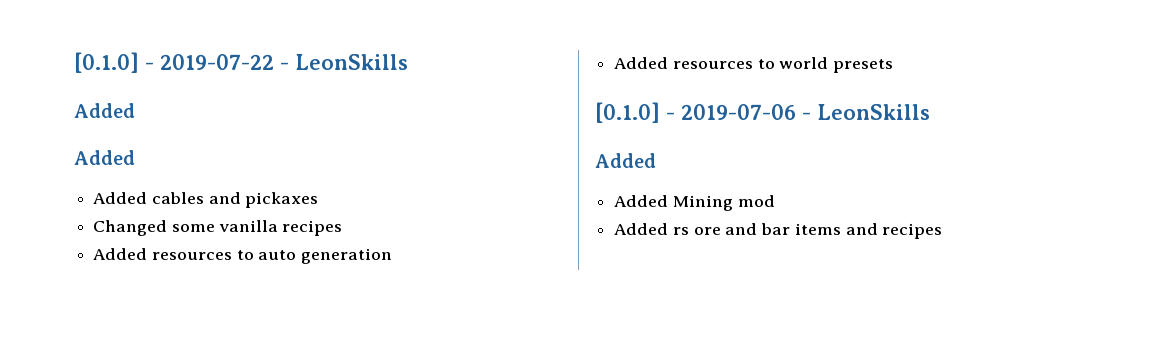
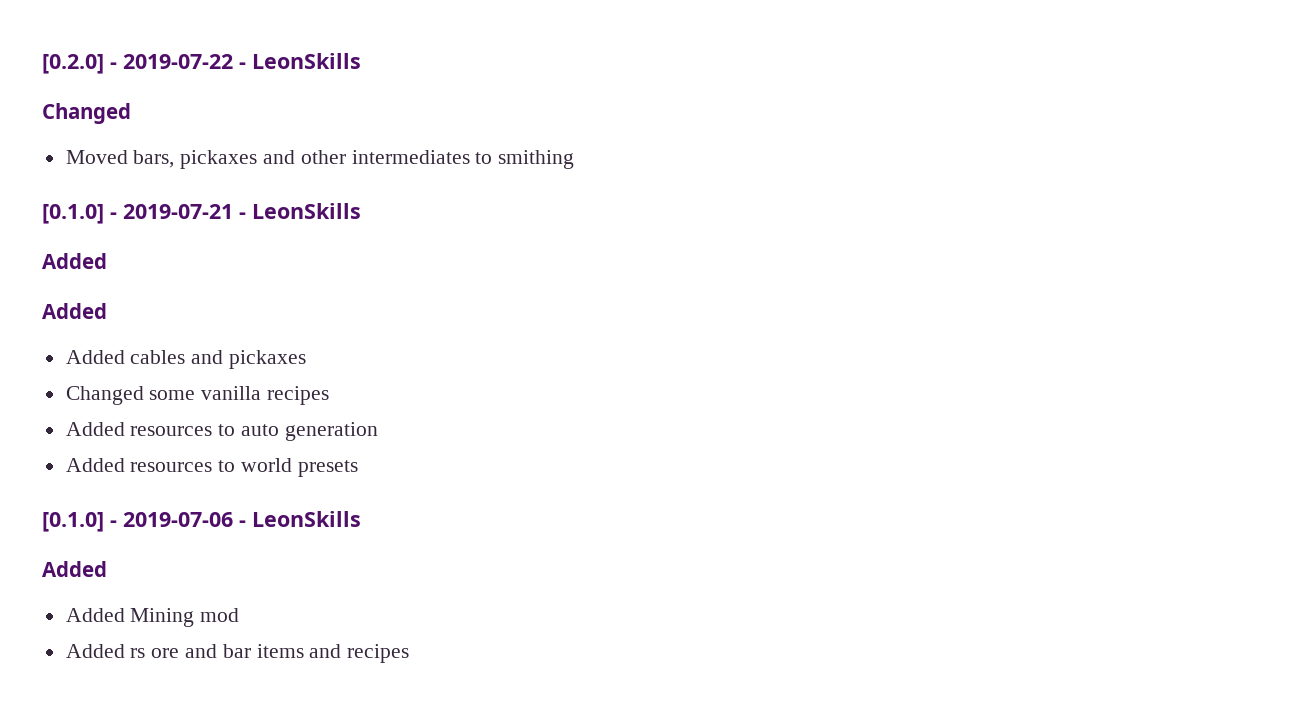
- [0.1.0] - 2019-07-22 - LeonSkills
+ [0.2.0] - 2019-07-22 - LeonSkills
+ Changed
+ Moved bars, pickaxes and other intermediates to smithing
+ [0.1.0] - 2019-07-21 - LeonSkills

